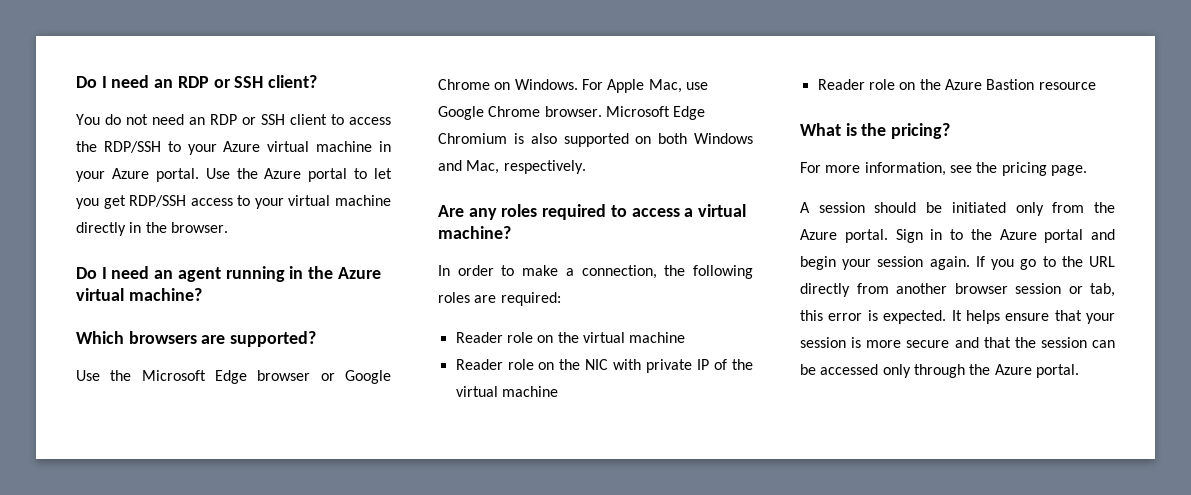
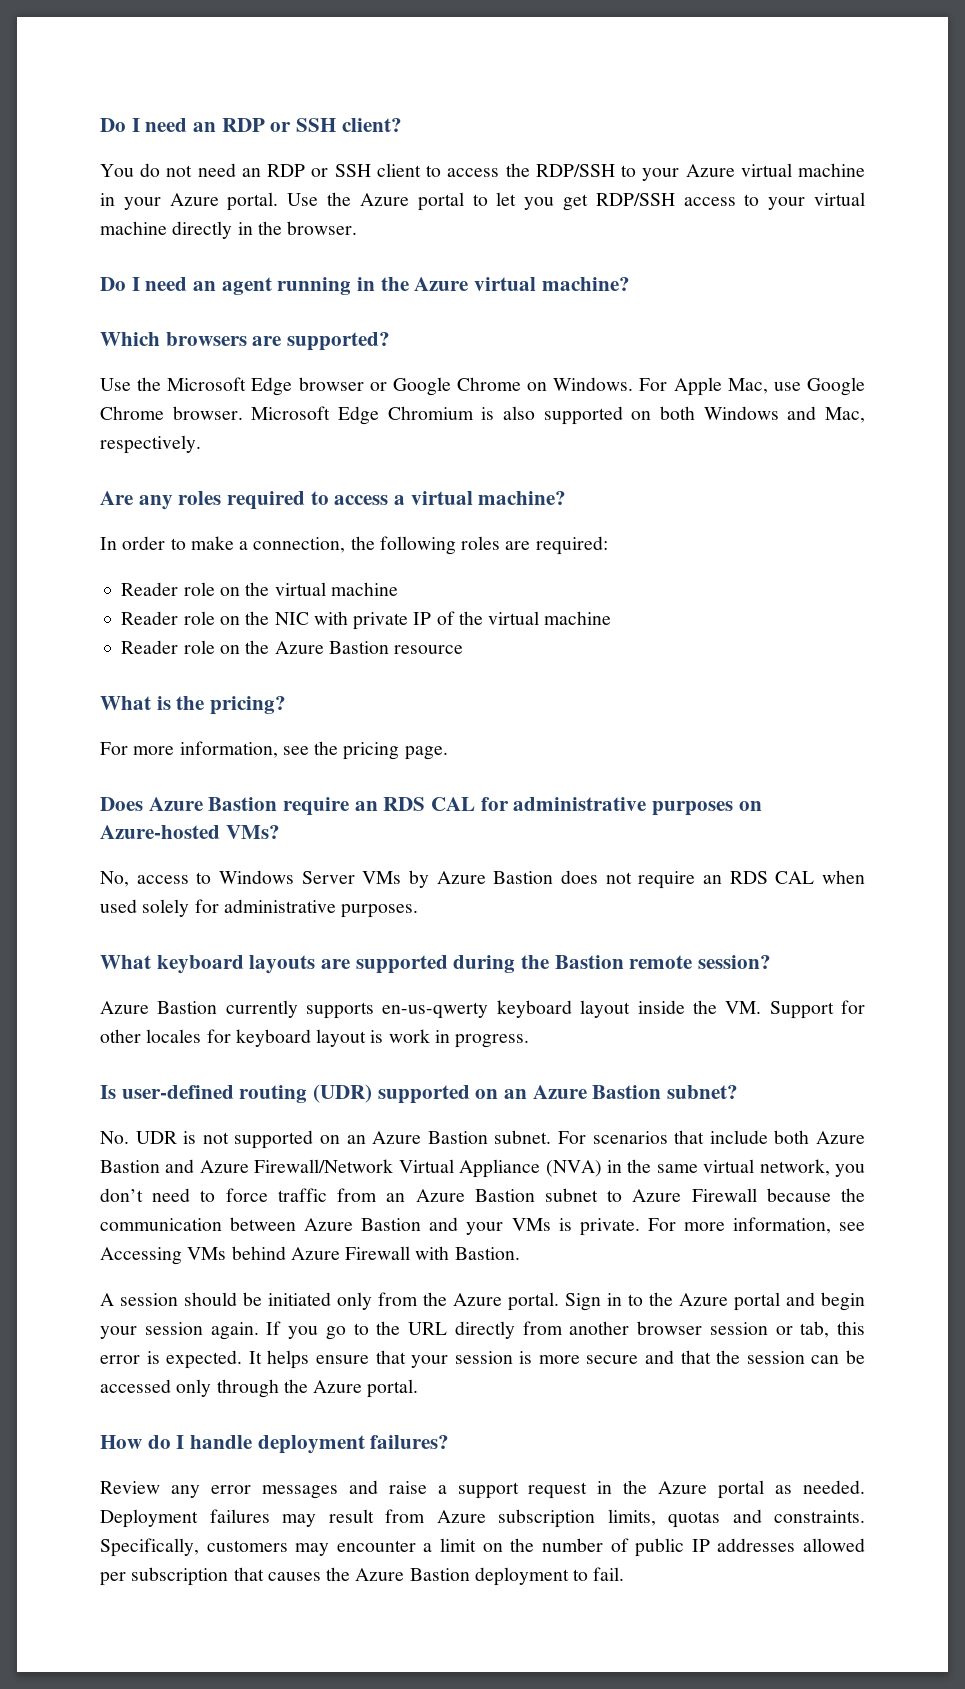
+ Does Azure Bastion require an RDS CAL for administrative purposes on Azure-hosted VMs?
+ No, access to Windows Server VMs by Azure Bastion does not require an RDS CAL when used solely for administrative purposes.
+ What keyboard layouts are supported during the Bastion remote session?
+ Azure Bastion currently supports en-us-qwerty keyboard layout inside the VM. Support for other locales for keyboard layout is work in progress.
+ Is user-defined routing (UDR) supported on an Azure Bastion subnet?
+ No. UDR is not supported on an Azure Bastion subnet. For scenarios that include both Azure Bastion and Azure Firewall/Network Virtual Appliance (NVA) in the same virtual network, you don’t need to force traffic from an Azure Bastion subnet to Azure Firewall because the communication between Azure Bastion and your VMs is private. For more information, see Accessing VMs behind Azure Firewall with Bastion.
+ How do I handle deployment failures?
+ Review any error messages and raise a support request in the Azure portal as needed. Deployment failures may result from Azure subscription limits, quotas and constraints. Specifically, customers may encounter a limit on the number of public IP addresses allowed per subscription that causes the Azure Bastion deployment to fail.

